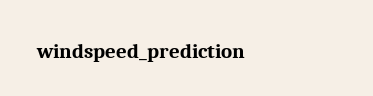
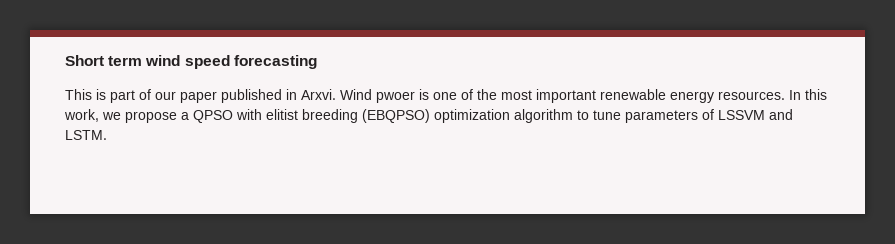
- windspeed_prediction
+ Short term wind speed forecasting
+ This is part of our paper published in Arxvi. Wind pwoer is one of the most important renewable energy resources. In this work, we propose a QPSO with elitist breeding (EBQPSO) optimization algorithm to tune parameters of LSSVM and LSTM.

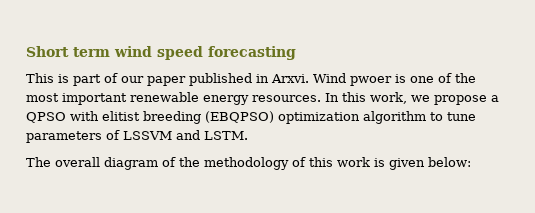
+ The overall diagram of the methodology of this work is given below:

